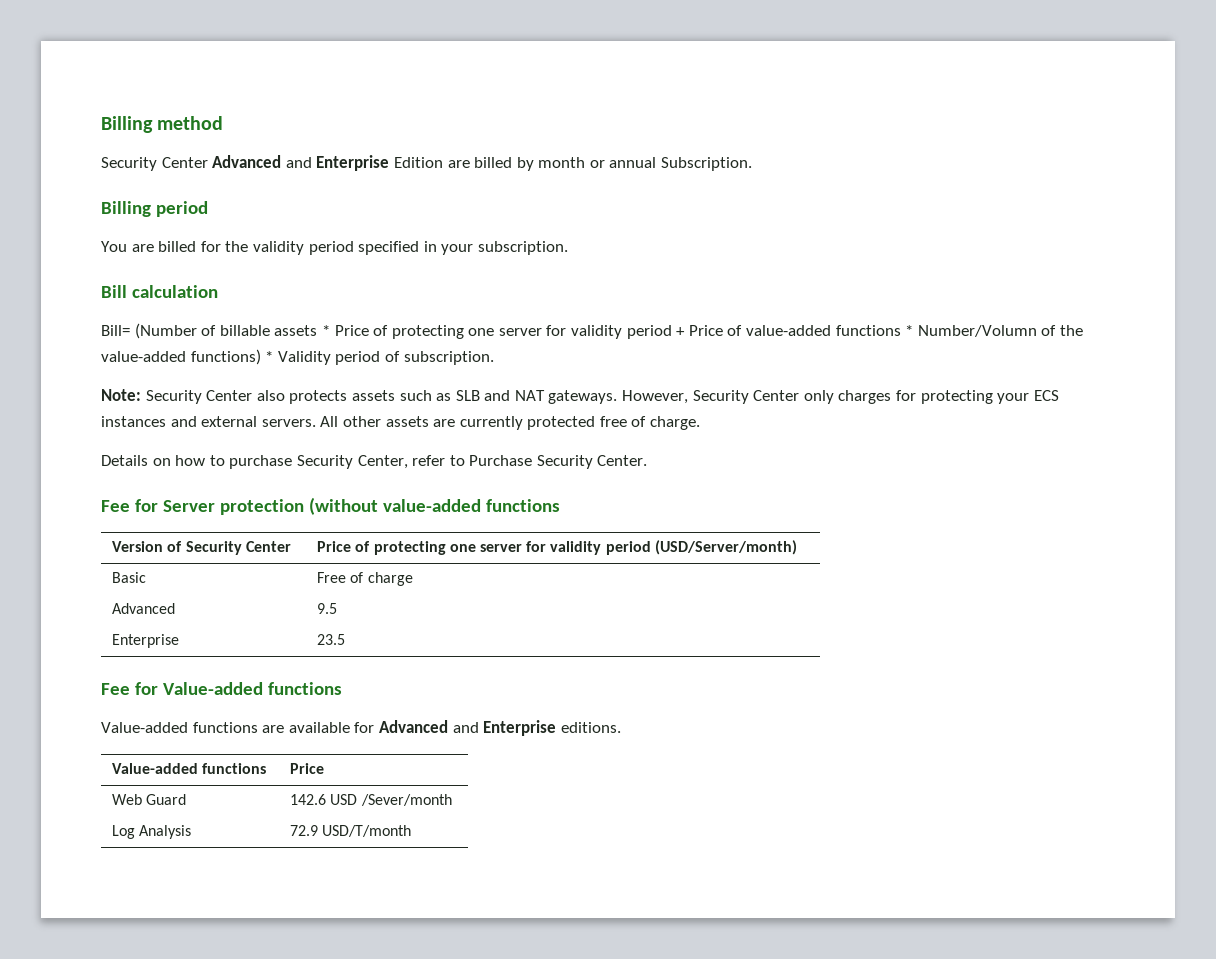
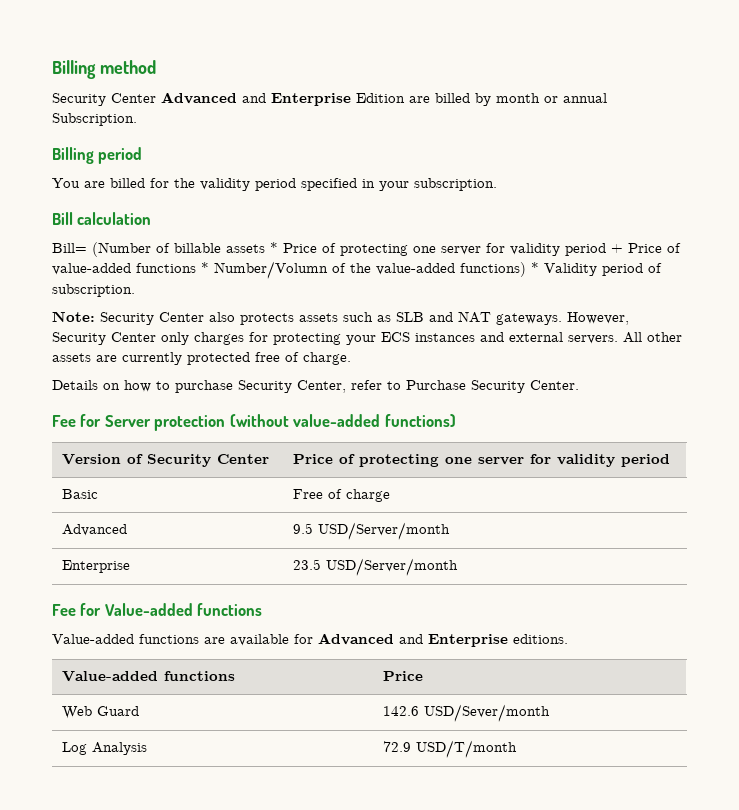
- Fee for Server protection (without value-added functions
+ Fee for Server protection (without value-added functions)
- Version of Security Center | Price of protecting one server for validity period (USD/Server/month)
+ Version of Security Center | Price of protecting one server for validity period
- Advanced | 9.5
+ Advanced | 9.5 USD/Server/month
- Enterprise | 23.5
+ Enterprise | 23.5 USD/Server/month
- Web Guard | 142.6 USD /Sever/month
+ Web Guard | 142.6 USD/Sever/month

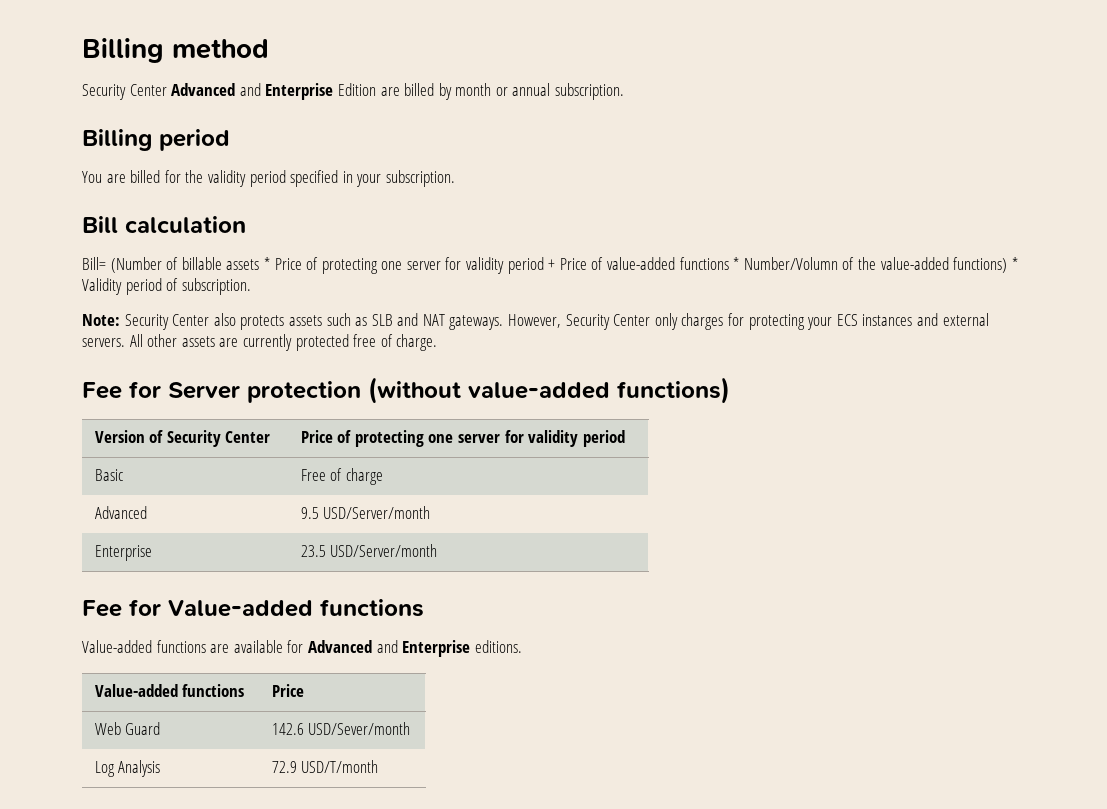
- Security Center Advanced and Enterprise Edition are billed by month or annual Subscription.
+ Security Center Advanced and Enterprise Edition are billed by month or annual subscription.
- Details on how to purchase Security Center, refer to Purchase Security Center.

